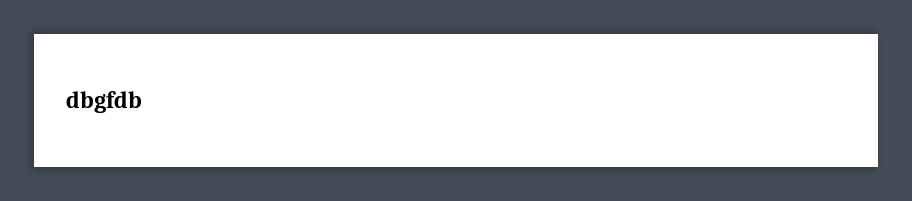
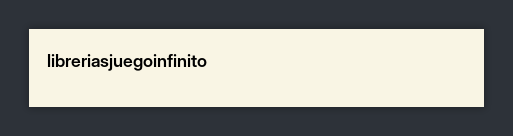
- dbgfdb
+ libreriasjuegoinfinito

